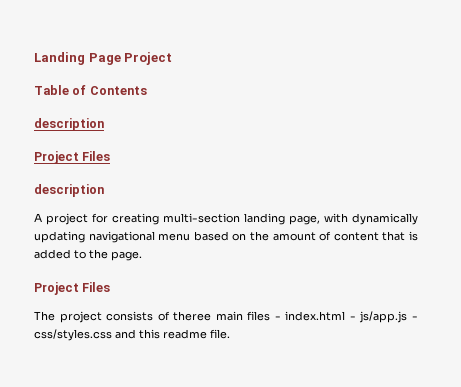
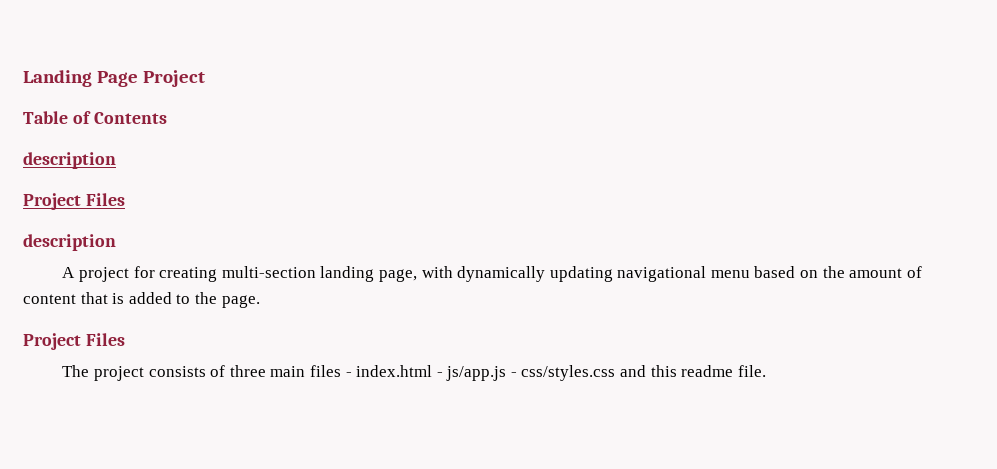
- The project consists of theree main files - index.html - js/app.js - css/styles.css and this readme file.
+ The project consists of three main files - index.html - js/app.js - css/styles.css and this readme file.

